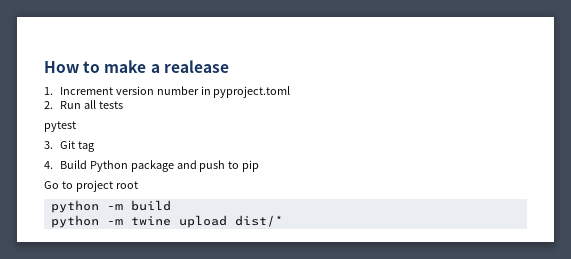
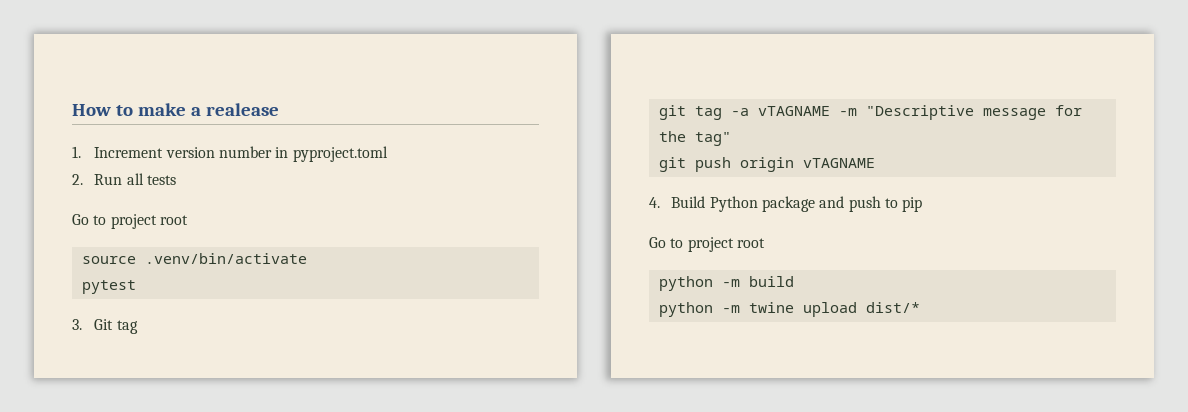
  2. Run all tests
+ Go to project root
+ source .venv/bin/activate
  pytest
  3. Git tag
+ git tag -a vTAGNAME -m "Descriptive message for the tag"
+ git push origin vTAGNAME

